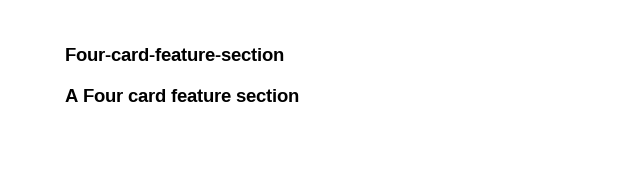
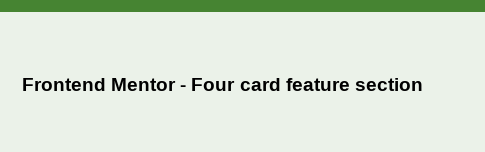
- Four-card-feature-section
- A Four card feature section
+ Frontend Mentor - Four card feature section

